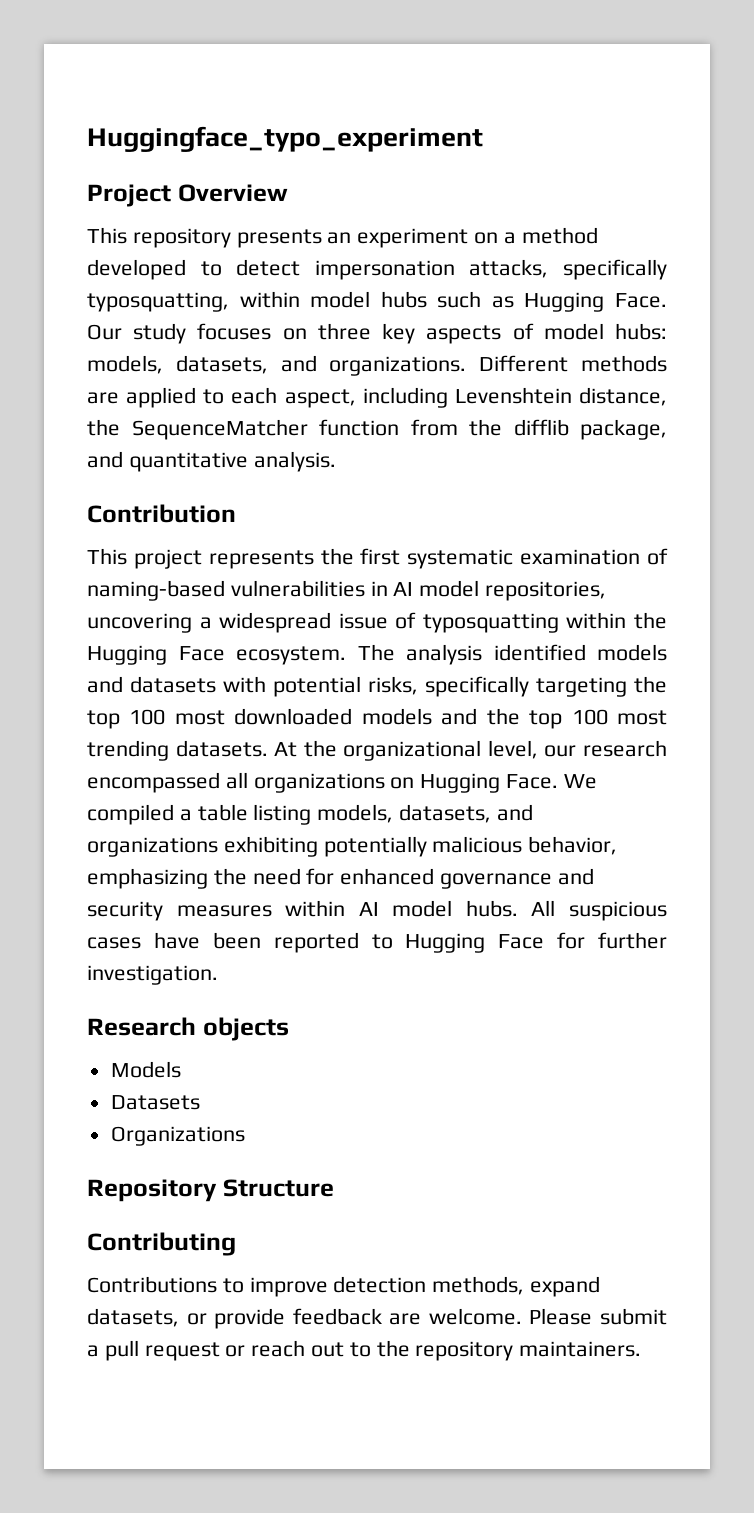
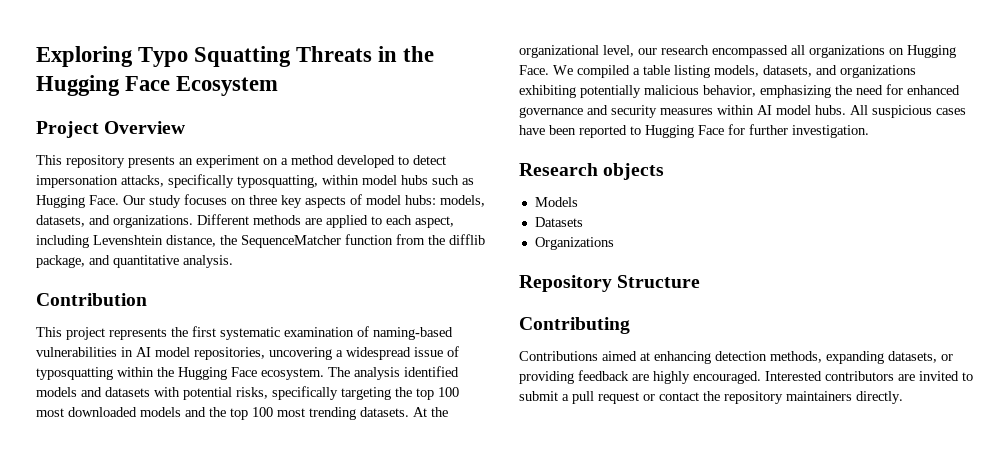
- Huggingface_typo_experiment
+ Exploring Typo Squatting Threats in the Hugging Face Ecosystem
- Contributions to improve detection methods, expand datasets, or provide feedback are welcome. Please submit a pull request or reach out to the repository maintainers.
+ Contributions aimed at enhancing detection methods, expanding datasets, or providing feedback are highly encouraged. Interested contributors are invited to submit a pull request or contact the repository maintainers directly.

